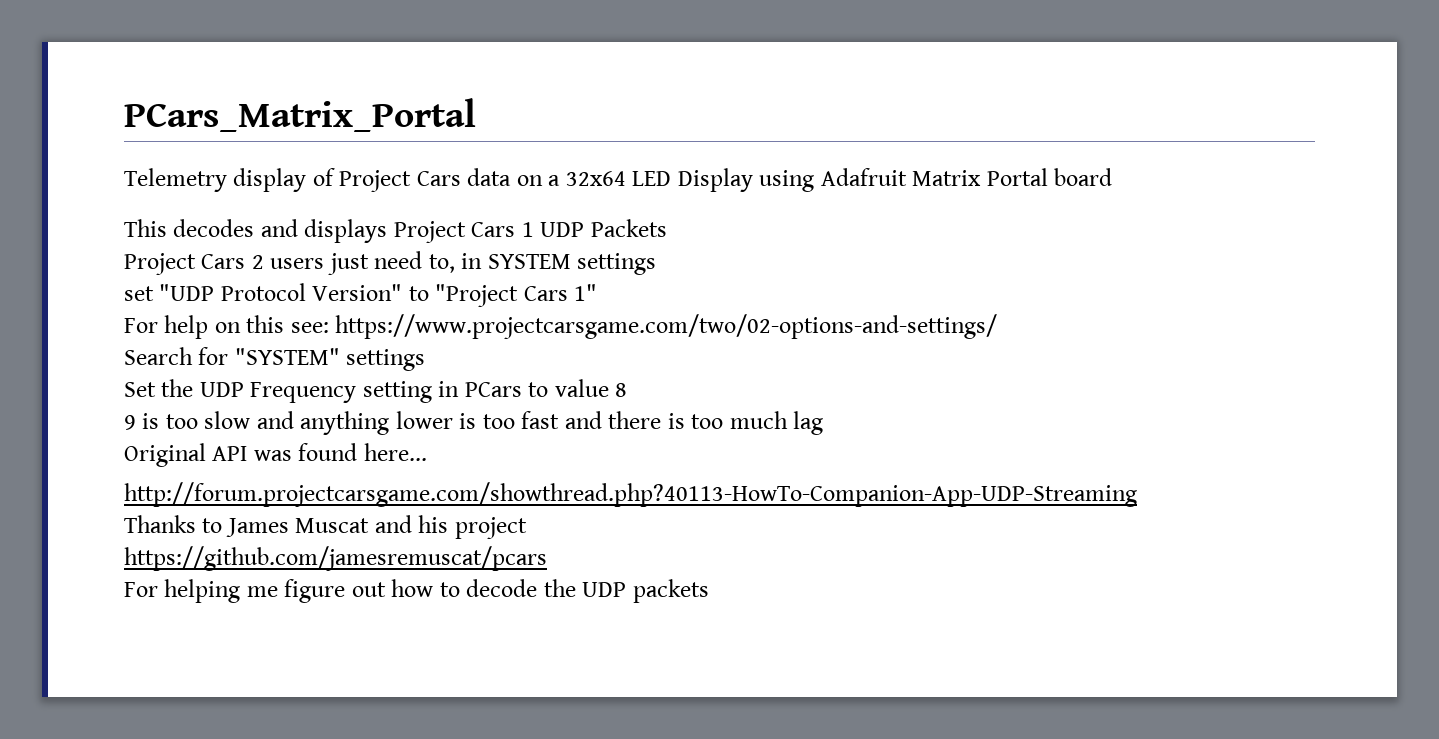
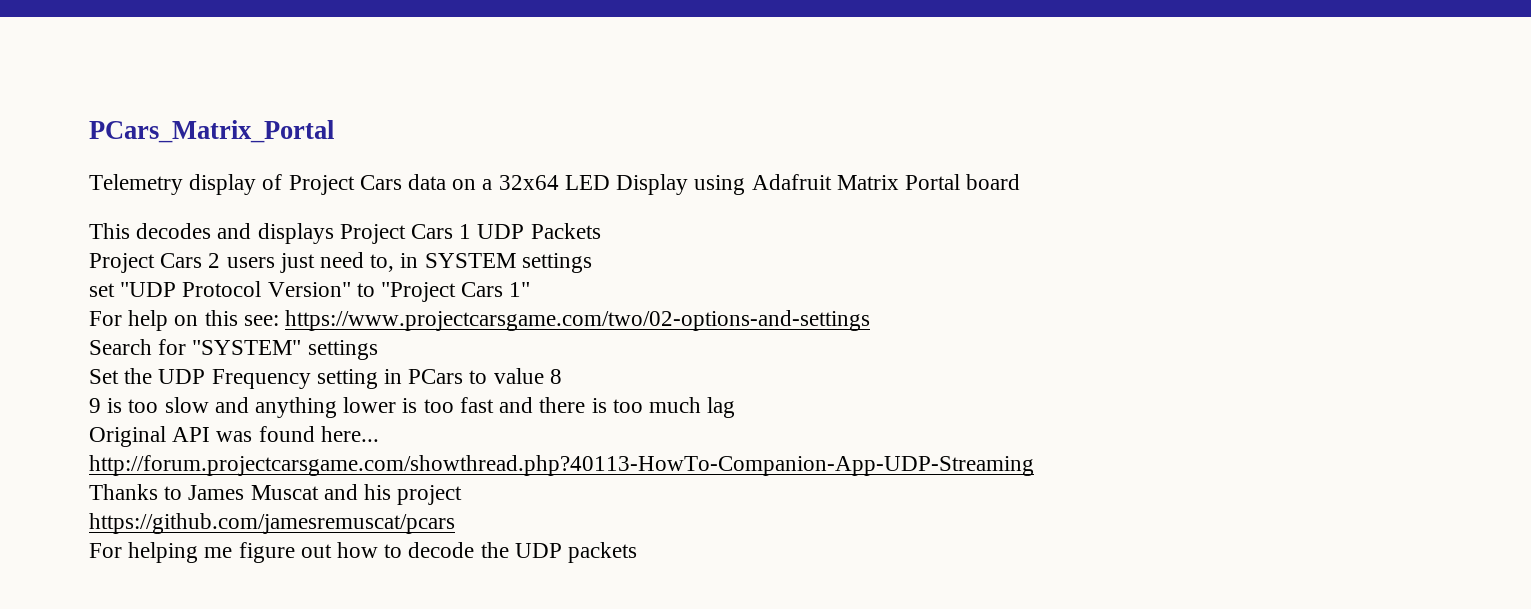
- For help on this see: https://www.projectcarsgame.com/two/02-options-and-settings/
+ For help on this see: https://www.projectcarsgame.com/two/02-options-and-settings

